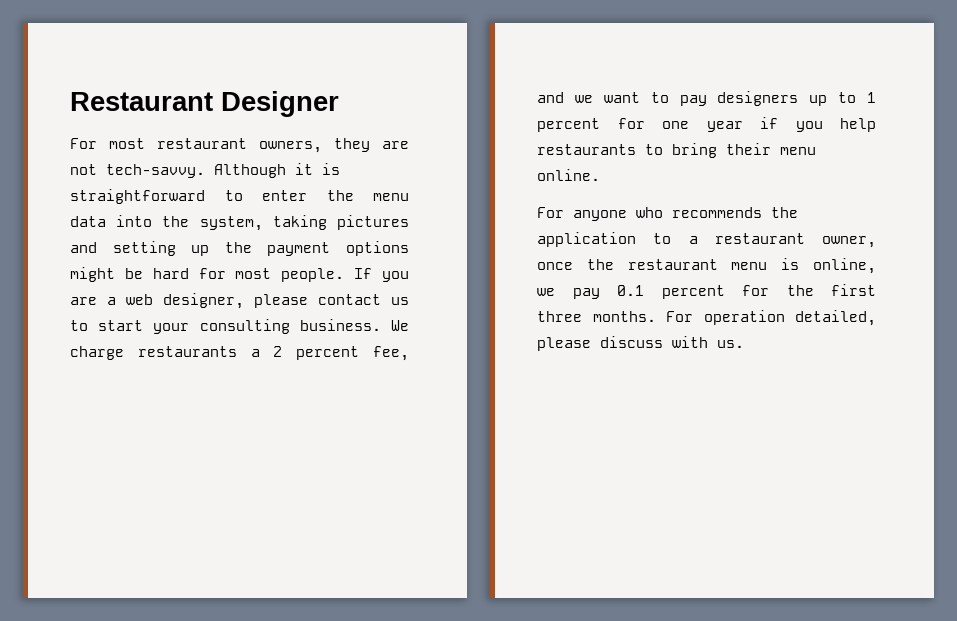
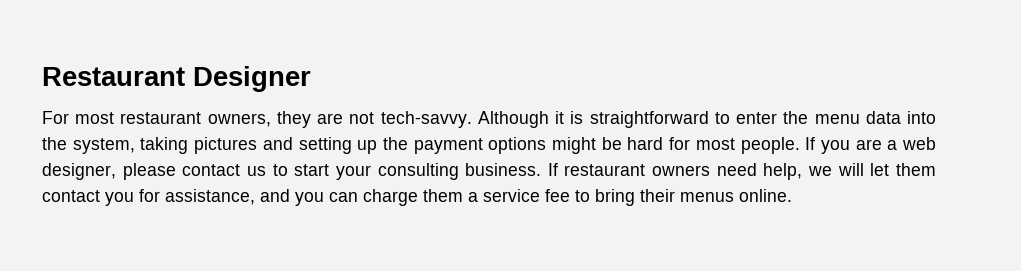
- We charge restaurants a 2 percent fee, and we want to pay designers up to 1 percent for one year if you help restaurants to bring their menu online.
+ If restaurant owners need help, we will let them contact you for assistance, and you can charge them a service fee to bring their menus online.
- For anyone who recommends the application to a restaurant owner, once the restaurant menu is online, we pay 0.1 percent for the first three months. For operation detailed, please discuss with us.

